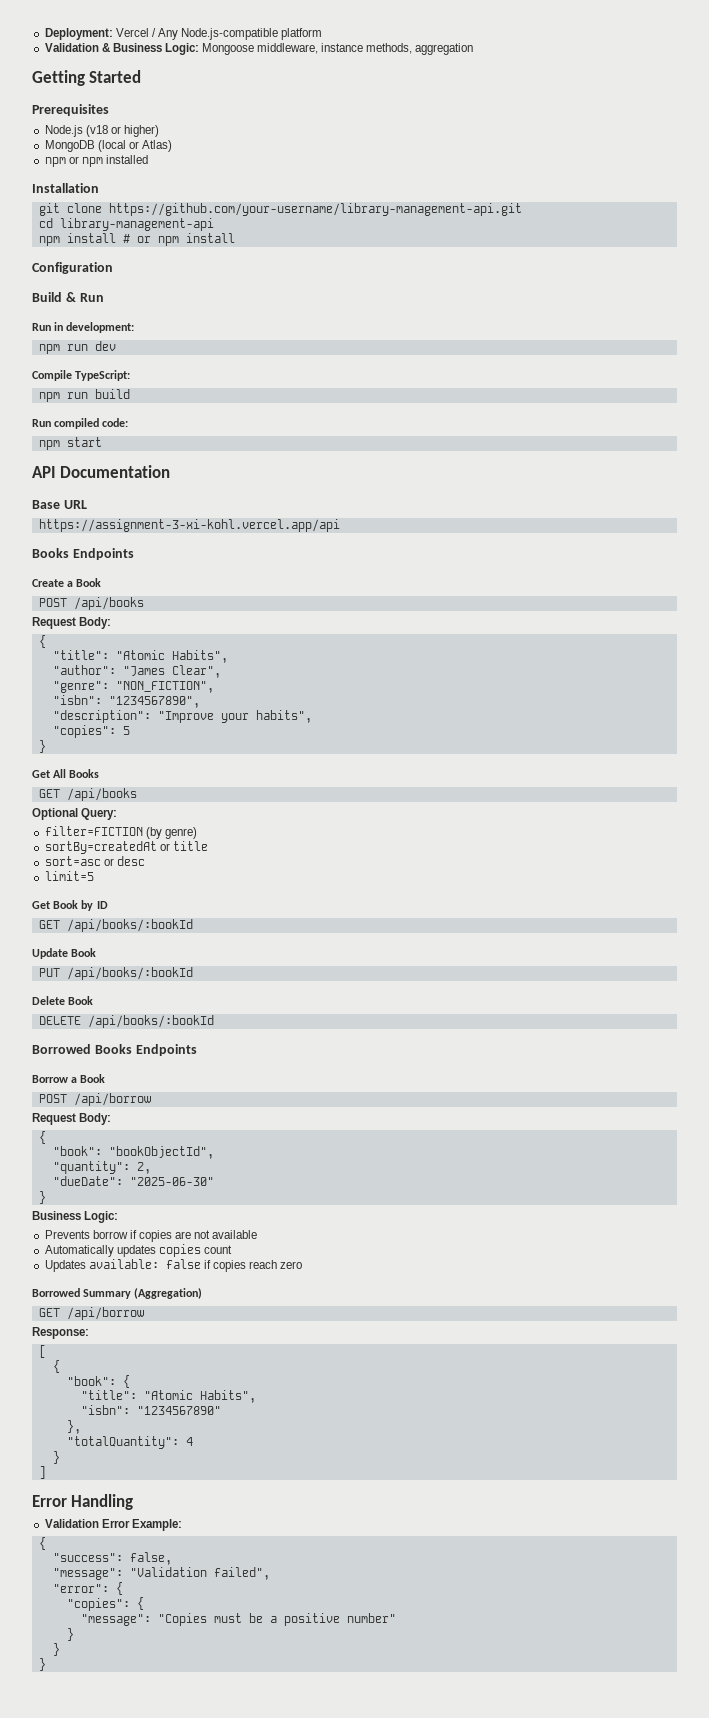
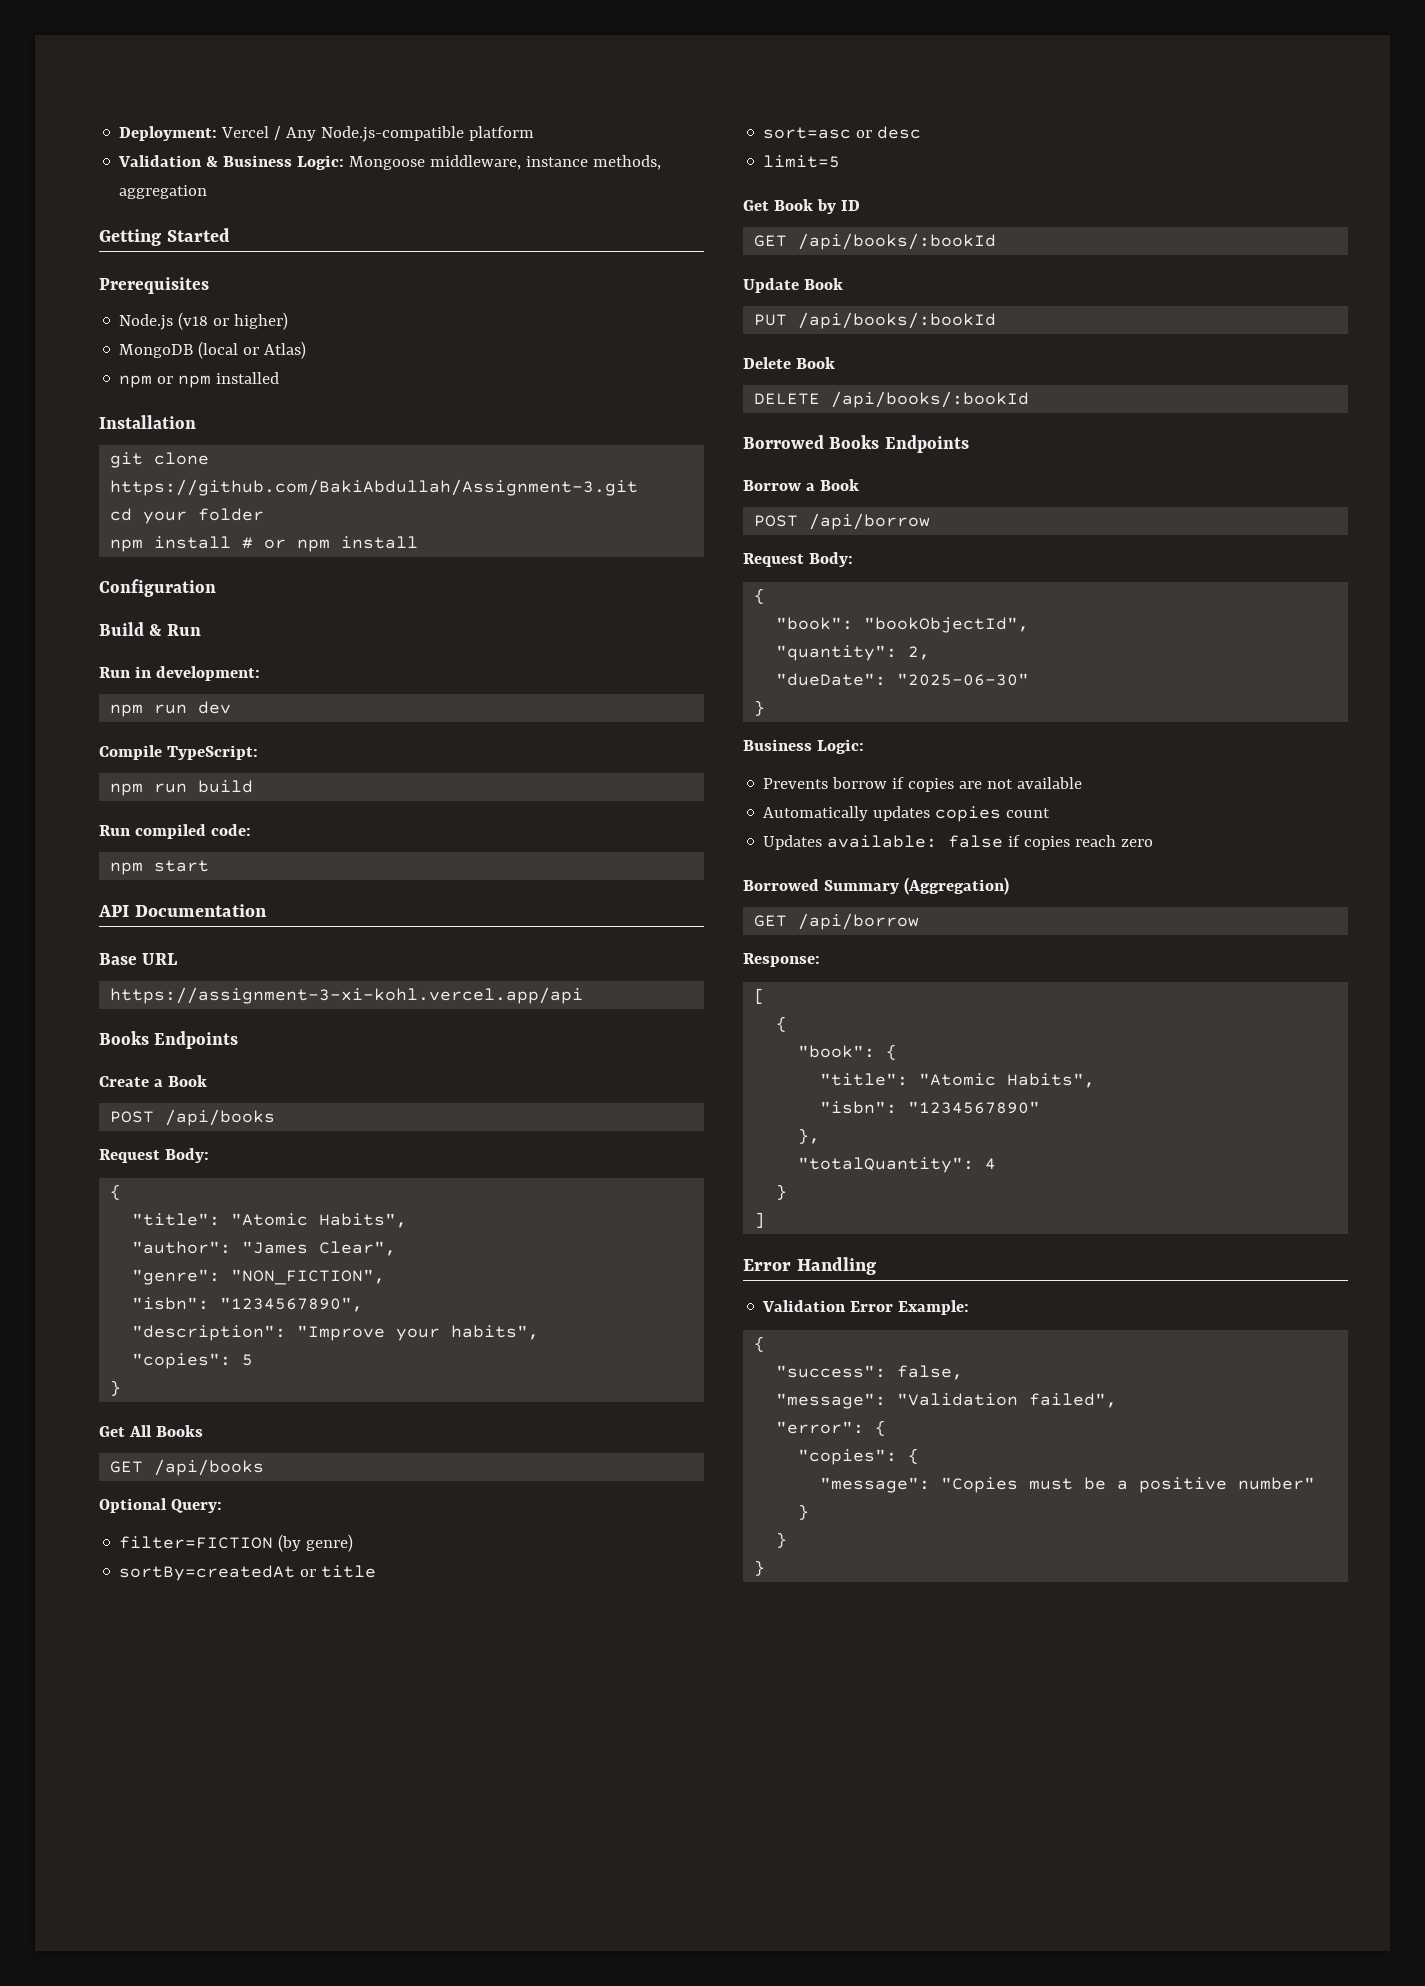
- git clone https://github.com/your-username/library-management-api.git
+ git clone https://github.com/BakiAbdullah/Assignment-3.git
- cd library-management-api
+ cd your folder

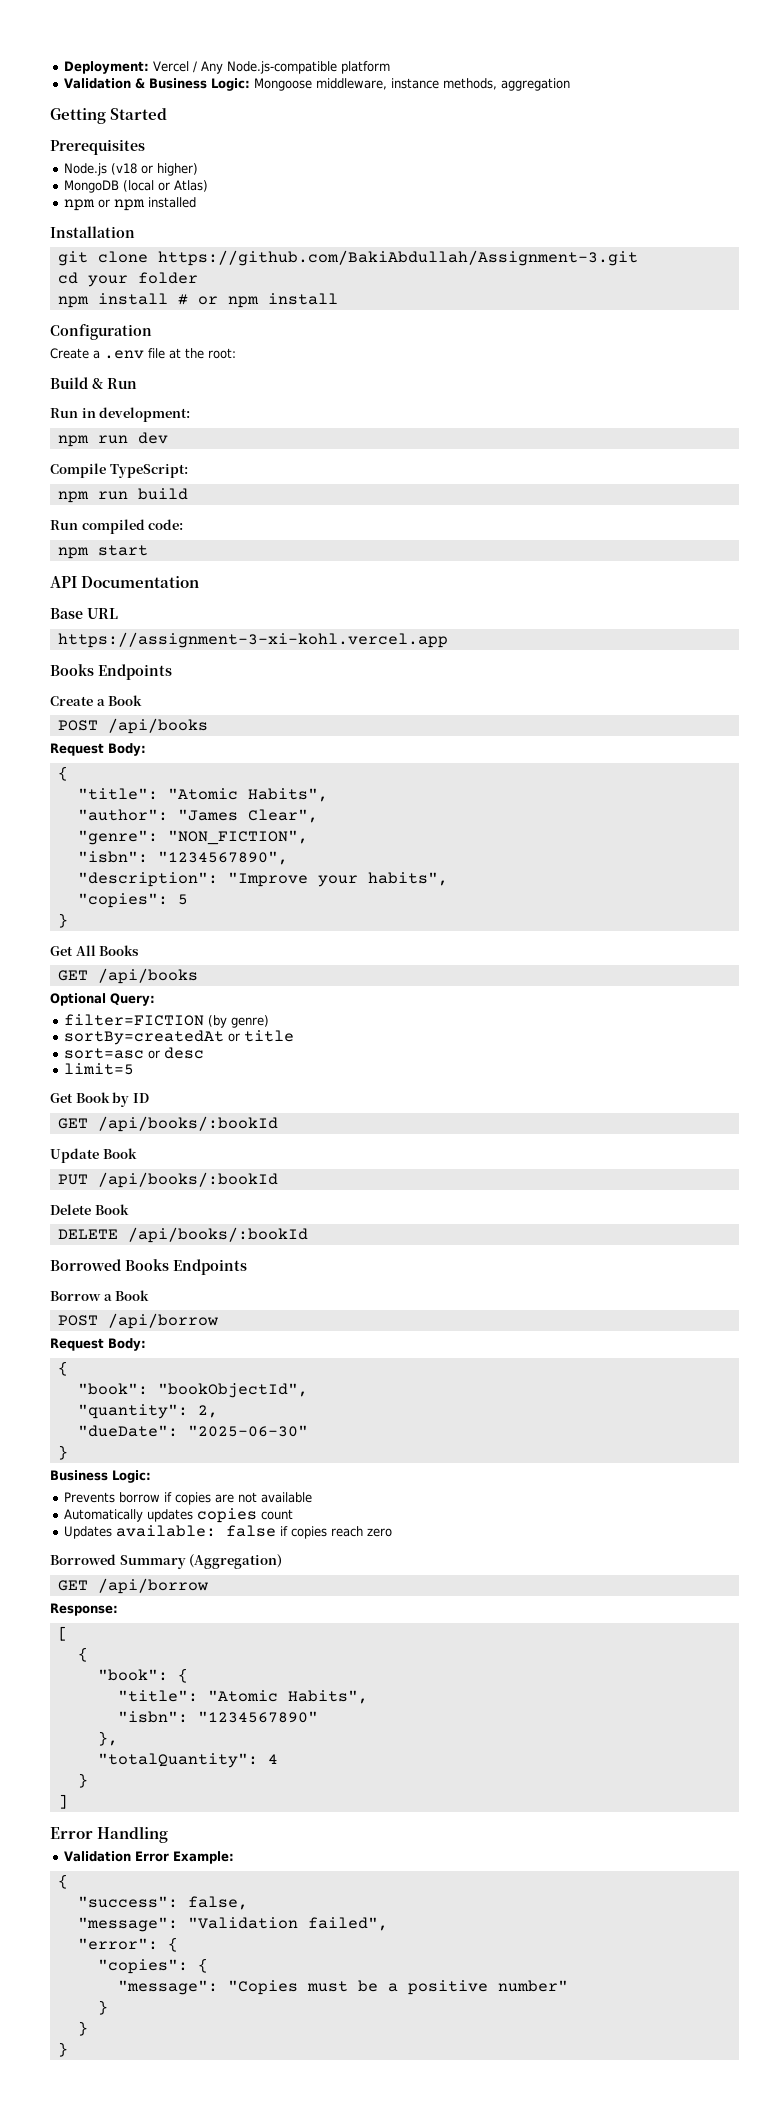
+ Create a .env file at the root:
- https://assignment-3-xi-kohl.vercel.app/api
+ https://assignment-3-xi-kohl.vercel.app

